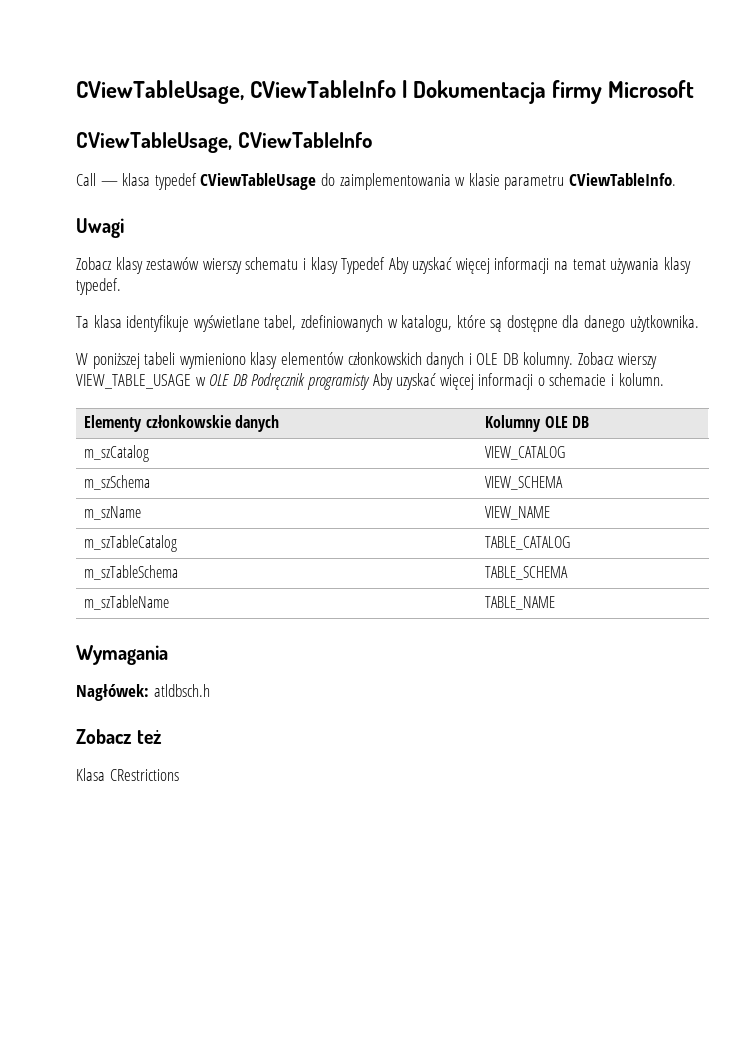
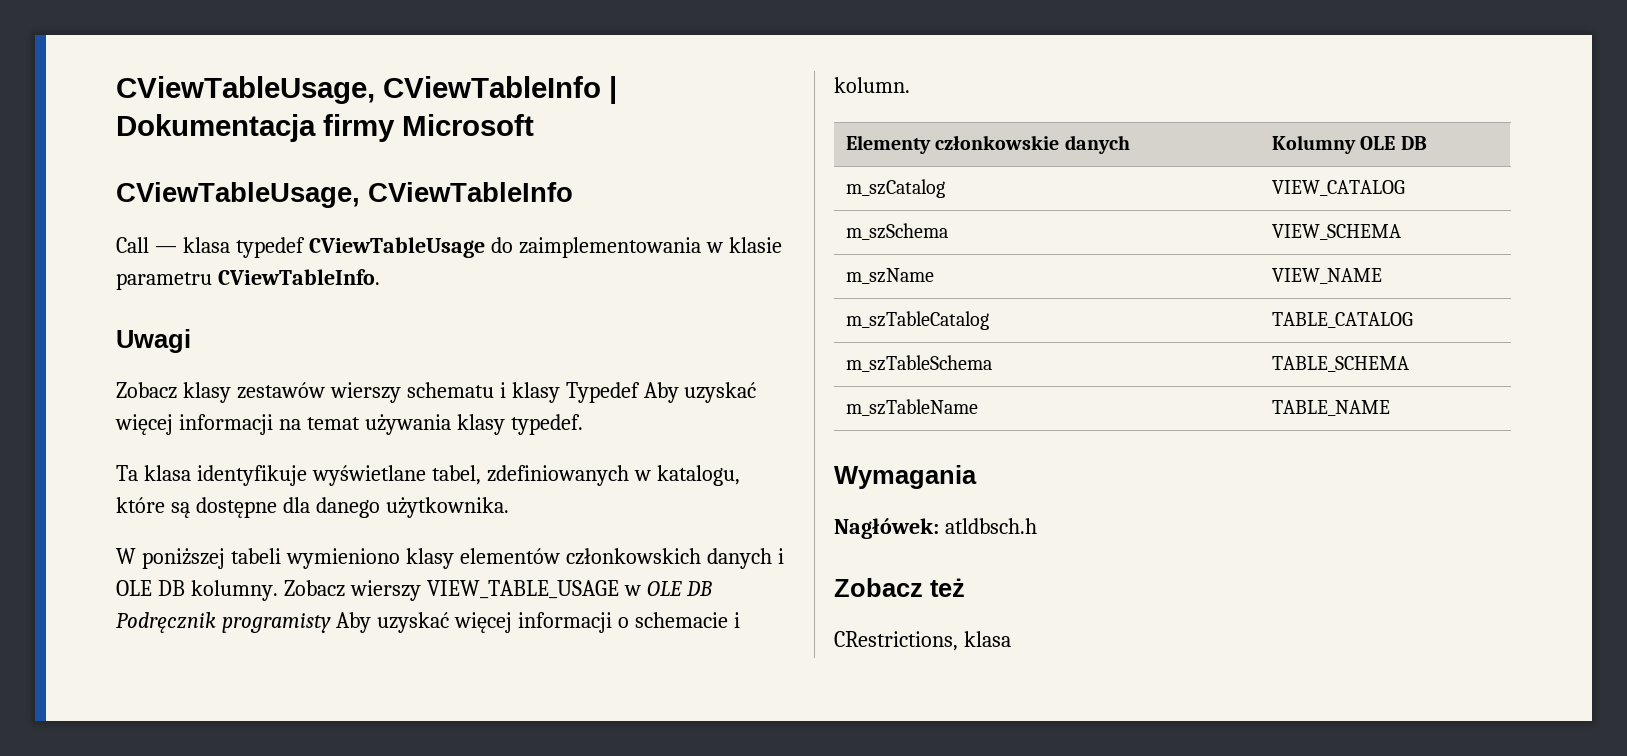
- Klasa CRestrictions
+ CRestrictions, klasa

